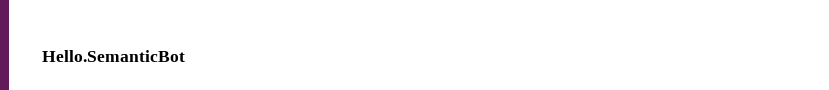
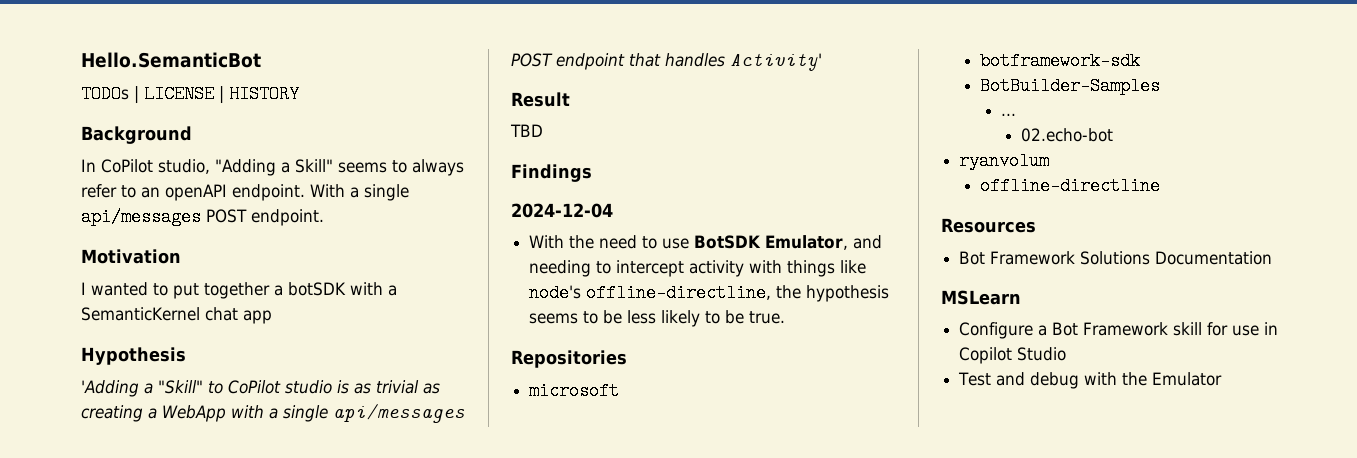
+ TODOs | LICENSE | HISTORY
+ Background
+ In CoPilot studio, "Adding a Skill" seems to always refer to an openAPI endpoint. With a single api/messages POST endpoint.
+ Motivation
+ I wanted to put together a botSDK with a SemanticKernel chat app
+ Hypothesis
+ 'Adding a "Skill" to CoPilot studio is as trivial as creating a WebApp with a single api/messages POST endpoint that handles Activity'
+ Result
+ TBD
+ Findings
+ 2024-12-04
+ With the need to use BotSDK Emulator, and needing to intercept activity with things like node's offline-directline, the hypothesis seems to be less likely to be true.
+ Repositories
+ microsoft
+ botframework-sdk
+ BotBuilder-Samples
+ ...
+ 02.echo-bot
+ ryanvolum
+ offline-directline
+ Resources
+ Bot Framework Solutions Documentation
+ MSLearn
+ Configure a Bot Framework skill for use in Copilot Studio
+ Test and debug with the Emulator

